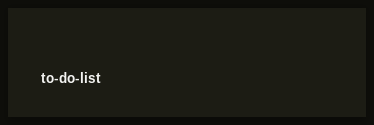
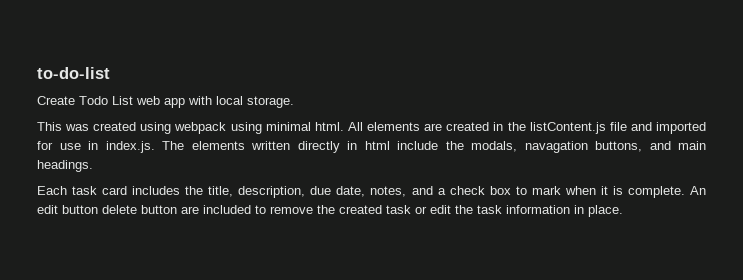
+ Create Todo List web app with local storage.
+ This was created using webpack using minimal html. All elements are created in the listContent.js file and imported for use in index.js. The elements written directly in html include the modals, navagation buttons, and main headings.
+ Each task card includes the title, description, due date, notes, and a check box to mark when it is complete. An edit button delete button are included to remove the created task or edit the task information in place.

